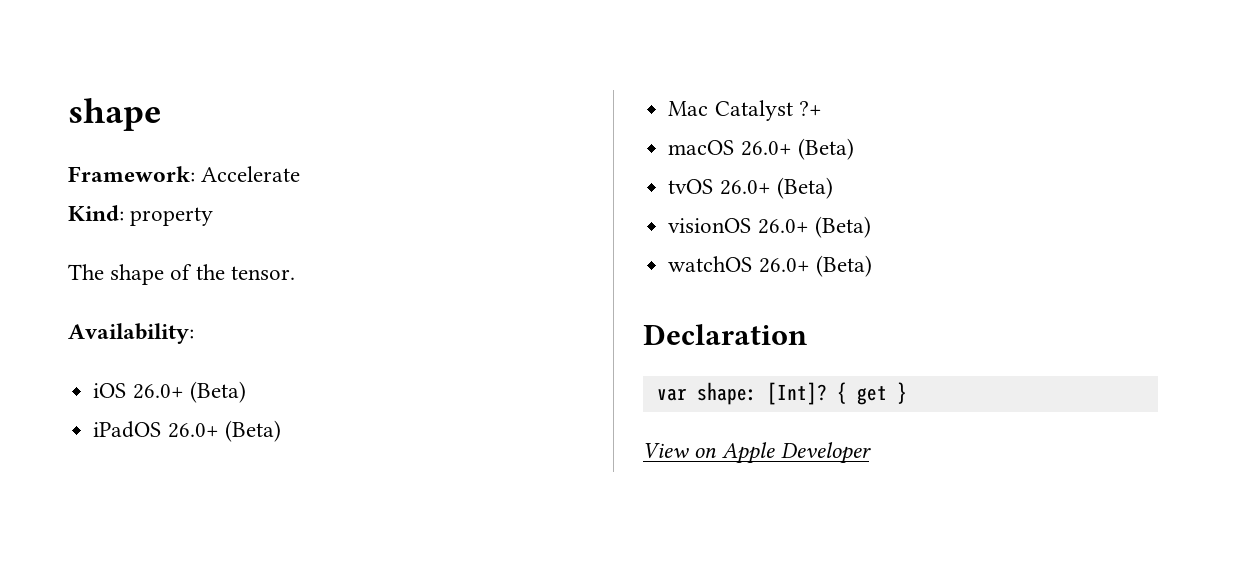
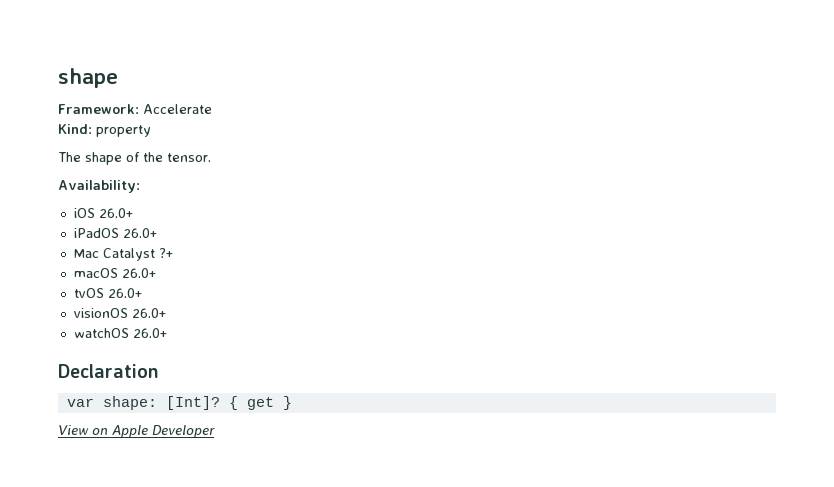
- iOS 26.0+ (Beta)
+ iOS 26.0+
- iPadOS 26.0+ (Beta)
+ iPadOS 26.0+
- macOS 26.0+ (Beta)
+ macOS 26.0+
- tvOS 26.0+ (Beta)
+ tvOS 26.0+
- visionOS 26.0+ (Beta)
+ visionOS 26.0+
- watchOS 26.0+ (Beta)
+ watchOS 26.0+

